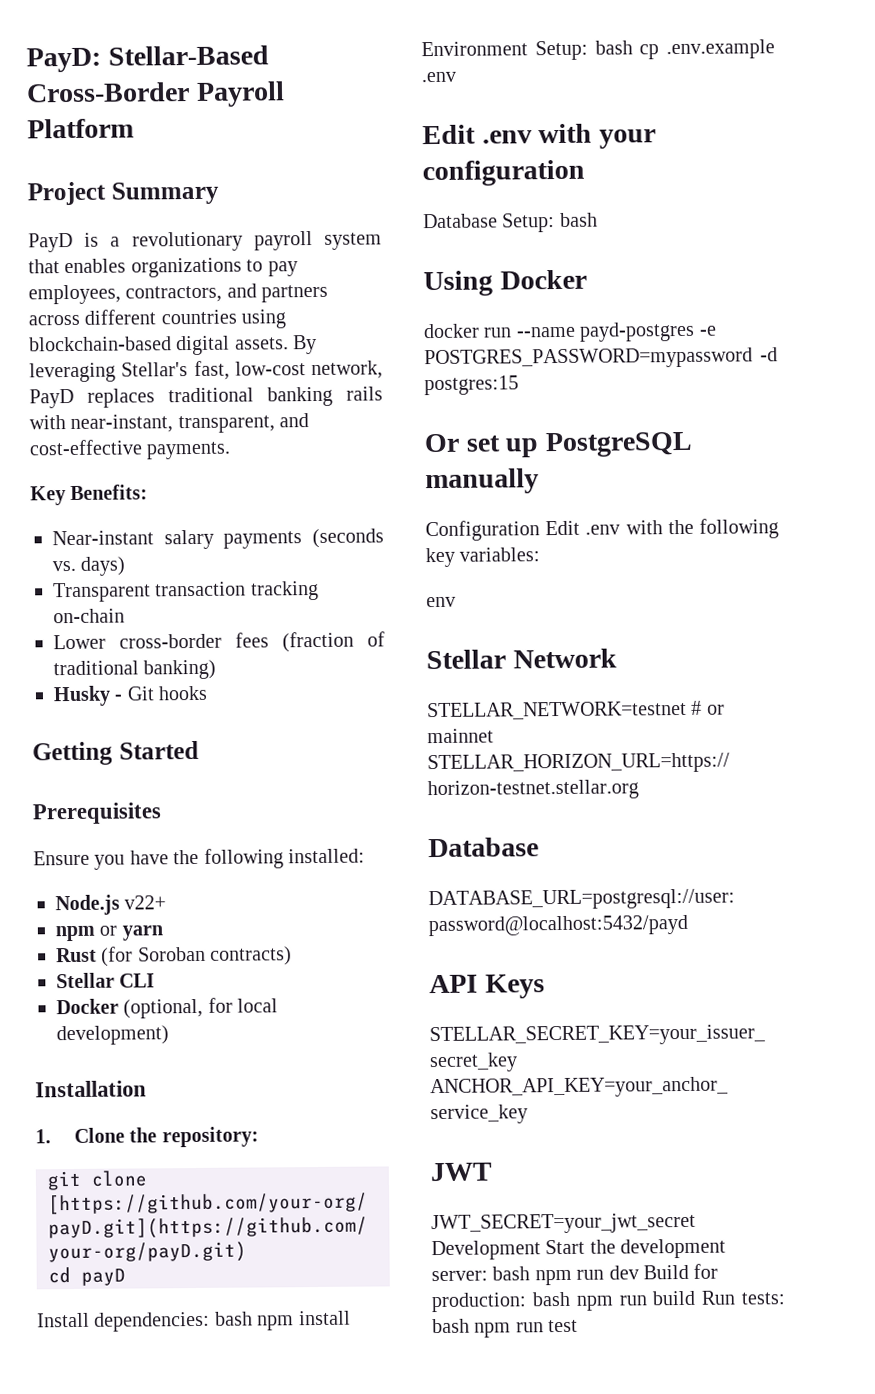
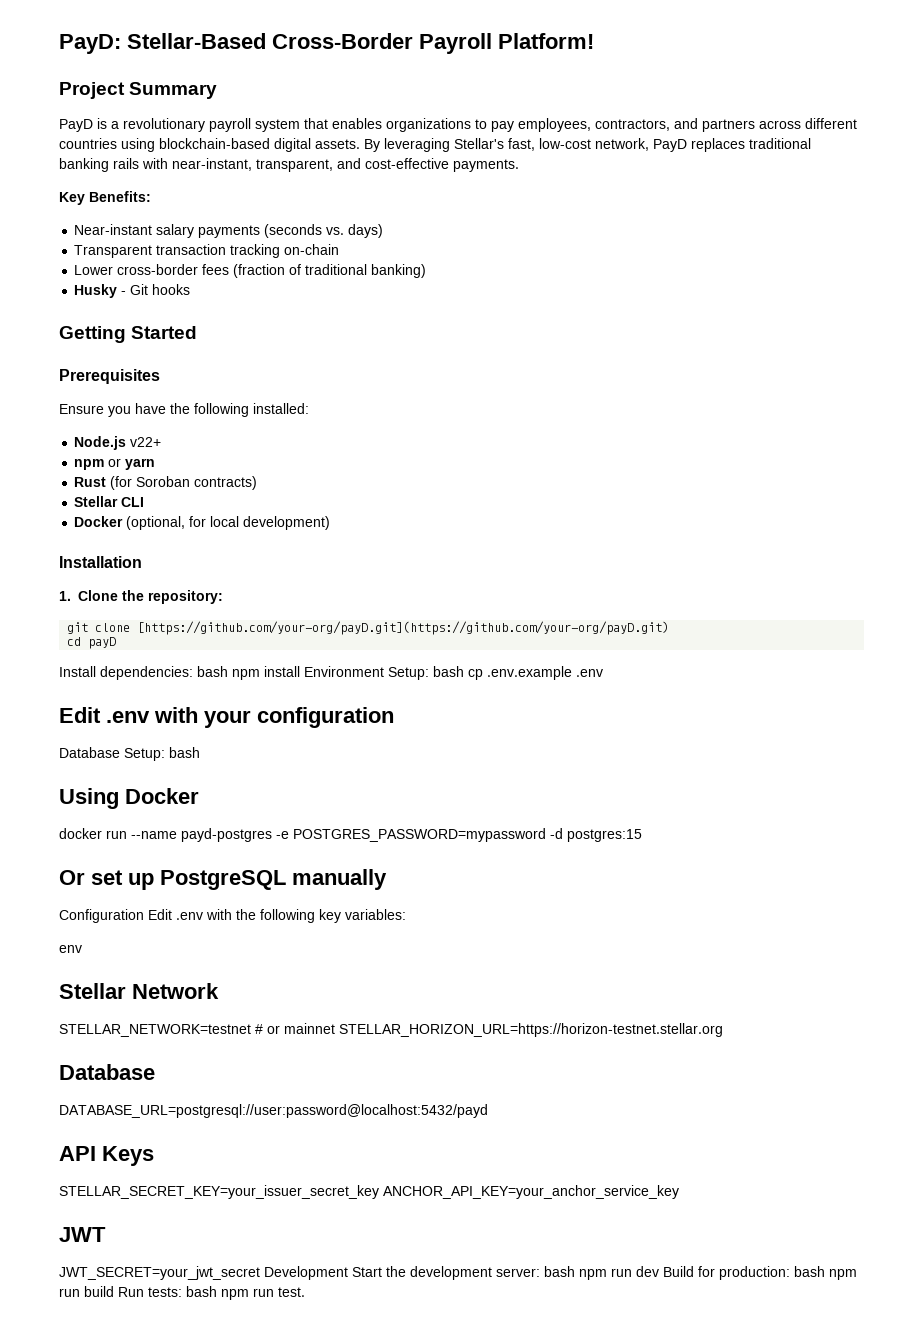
- PayD: Stellar-Based Cross-Border Payroll Platform
+ PayD: Stellar-Based Cross-Border Payroll Platform!
- JWT_SECRET=your_jwt_secret Development Start the development server: bash npm run dev Build for production: bash npm run build Run tests: bash npm run test
+ JWT_SECRET=your_jwt_secret Development Start the development server: bash npm run dev Build for production: bash npm run build Run tests: bash npm run test.

